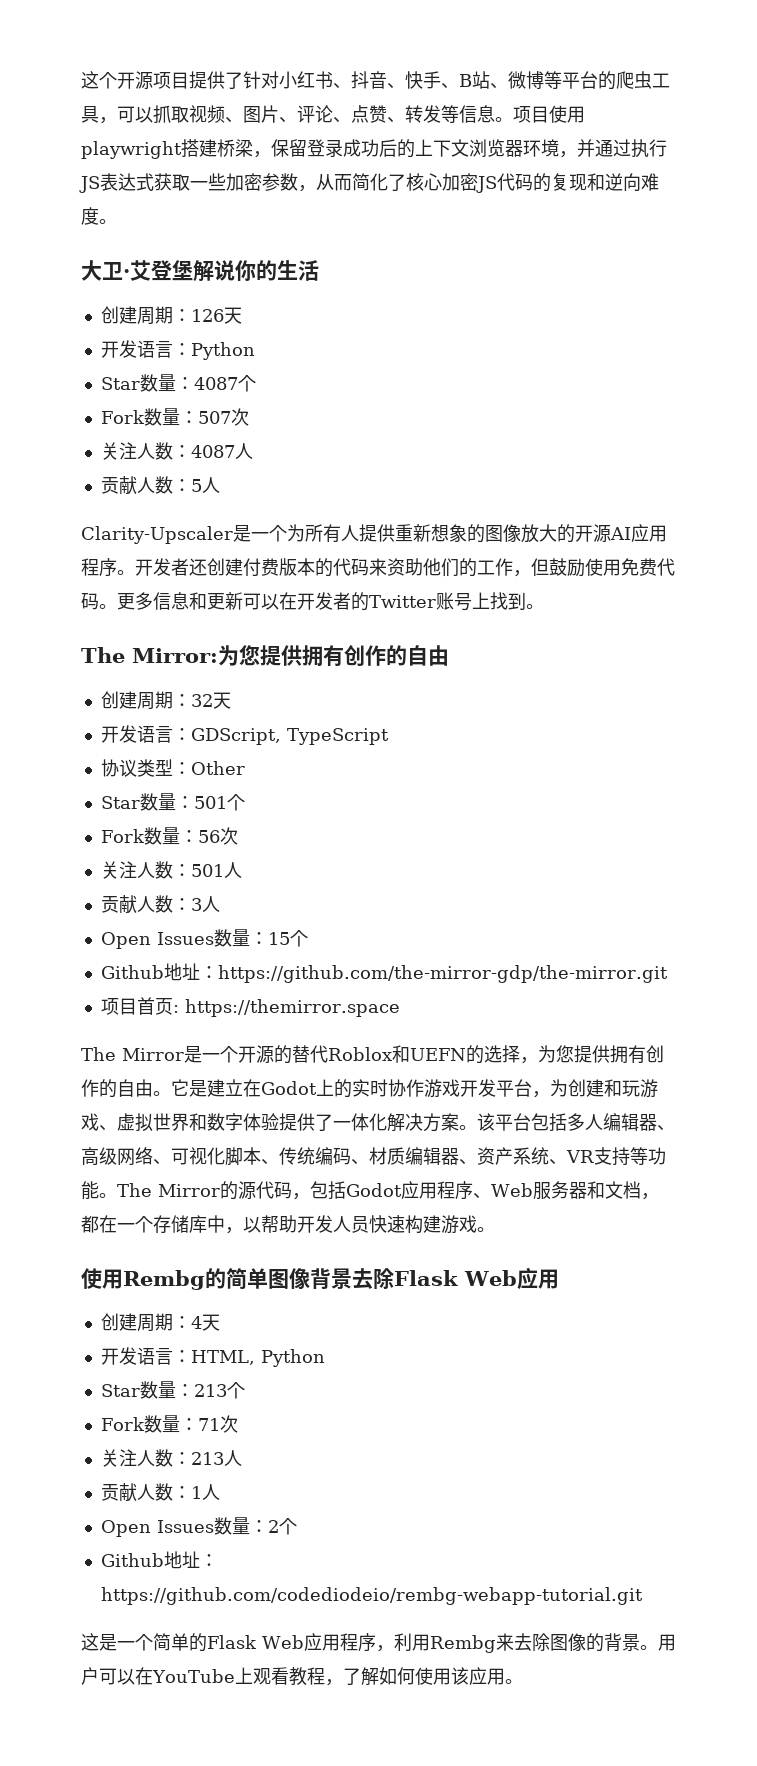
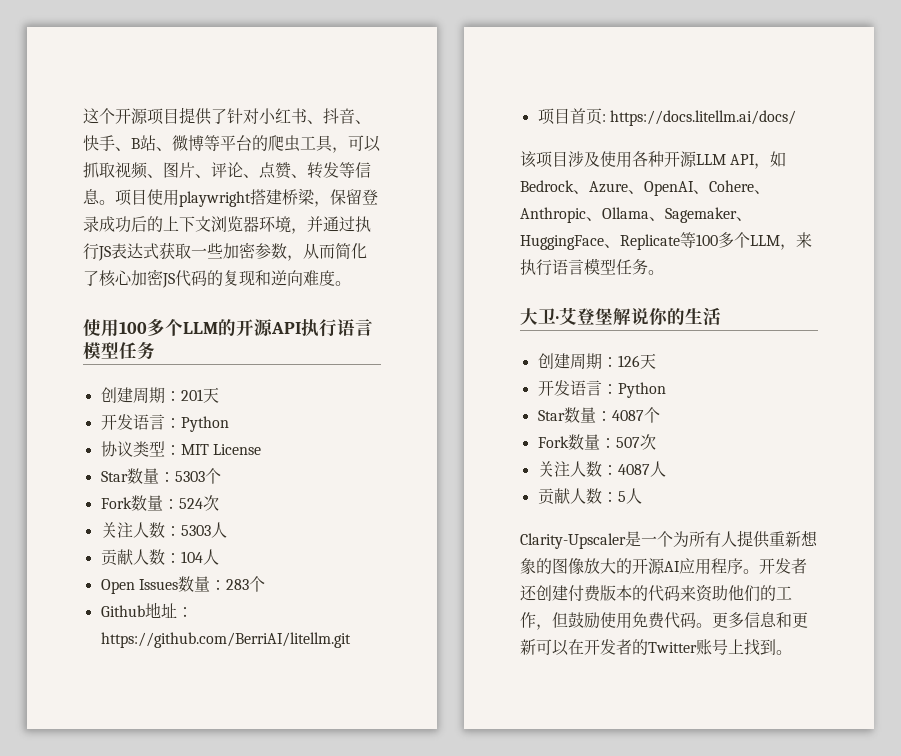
+ 使用100多个LLM的开源API执行语言模型任务
+ 创建周期：201天
+ 开发语言：Python
+ 协议类型：MIT License
+ Star数量：5303个
+ Fork数量：524次
+ 关注人数：5303人
+ 贡献人数：104人
+ Open Issues数量：283个
+ Github地址：https://github.com/BerriAI/litellm.git
+ 项目首页: https://docs.litellm.ai/docs/
+ 该项目涉及使用各种开源LLM API，如Bedrock、Azure、OpenAI、Cohere、Anthropic、Ollama、Sagemaker、HuggingFace、Replicate等100多个LLM，来执行语言模型任务。
- The Mirror:为您提供拥有创作的自由
- 创建周期：32天
- 开发语言：GDScript, TypeScript
- 协议类型：Other
- Star数量：501个
- Fork数量：56次
- 关注人数：501人
- 贡献人数：3人
- Open Issues数量：15个
- Github地址：https://github.com/the-mirror-gdp/the-mirror.git
- 项目首页: https://themirror.space
- The Mirror是一个开源的替代Roblox和UEFN的选择，为您提供拥有创作的自由。它是建立在Godot上的实时协作游戏开发平台，为创建和玩游戏、虚拟世界和数字体验提供了一体化解决方案。该平台包括多人编辑器、高级网络、可视化脚本、传统编码、材质编辑器、资产系统、VR支持等功能。The Mirror的源代码，包括Godot应用程序、Web服务器和文档，都在一个存储库中，以帮助开发人员快速构建游戏。
- 使用Rembg的简单图像背景去除Flask Web应用
- 创建周期：4天
- 开发语言：HTML, Python
- Star数量：213个
- Fork数量：71次
- 关注人数：213人
- 贡献人数：1人
- Open Issues数量：2个
- Github地址：https://github.com/codediodeio/rembg-webapp-tutorial.git
- 这是一个简单的Flask Web应用程序，利用Rembg来去除图像的背景。用户可以在YouTube上观看教程，了解如何使用该应用。

